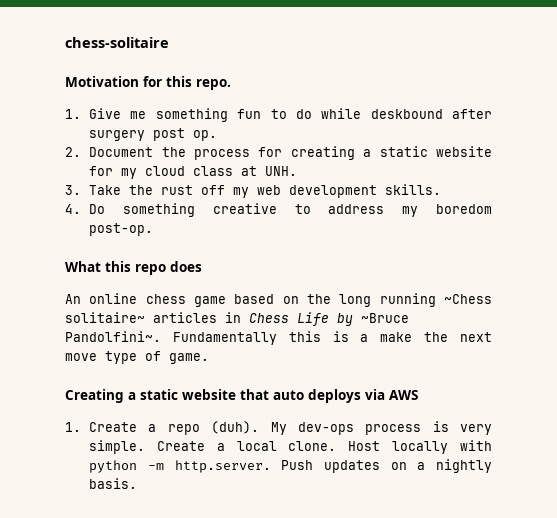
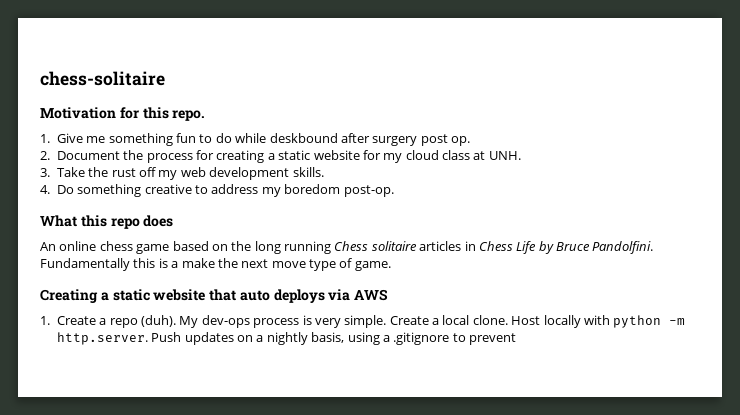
- An online chess game based on the long running ~Chess solitaire~ articles in Chess Life by ~Bruce Pandolfini~.
+ An online chess game based on the long running Chess solitaire articles in Chess Life by Bruce Pandolfini.
- Host locally with python -m http.server. Push updates on a nightly basis.
+ Host locally with python -m http.server. Push updates on a nightly basis, using a .gitignore to prevent

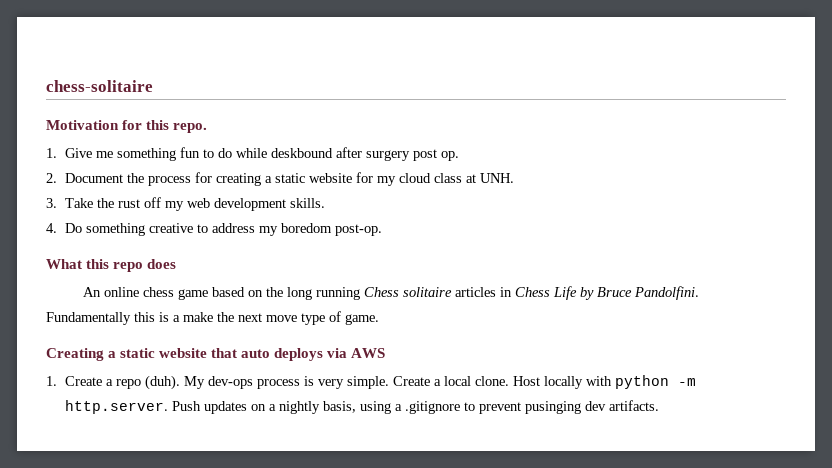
- Host locally with python -m http.server. Push updates on a nightly basis, using a .gitignore to prevent
+ Host locally with python -m http.server. Push updates on a nightly basis, using a .gitignore to prevent pusinging dev artifacts.

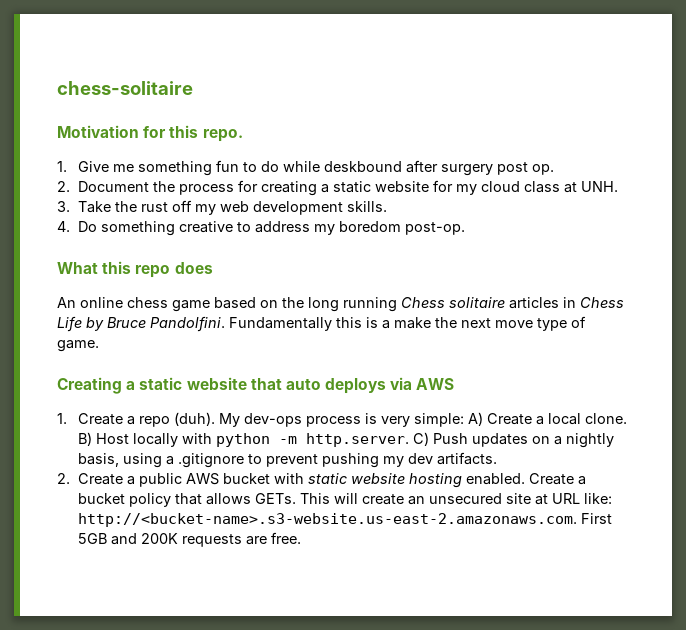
- My dev-ops process is very simple. Create a local clone.
+ My dev-ops process is very simple: A) Create a local clone.
- Host locally with python -m http.server. Push updates on a nightly basis, using a .gitignore to prevent pusinging dev artifacts.
+ B) Host locally with python -m http.server. C) Push updates on a nightly basis, using a .gitignore to prevent pushing my dev artifacts.
+ 2. Create a public AWS bucket with static website hosting enabled. Create a bucket policy that allows GETs. This will create an unsecured site at URL like: http://<bucket-name>.s3-website.us-east-2.amazonaws.com. First 5GB and 200K requests are free.

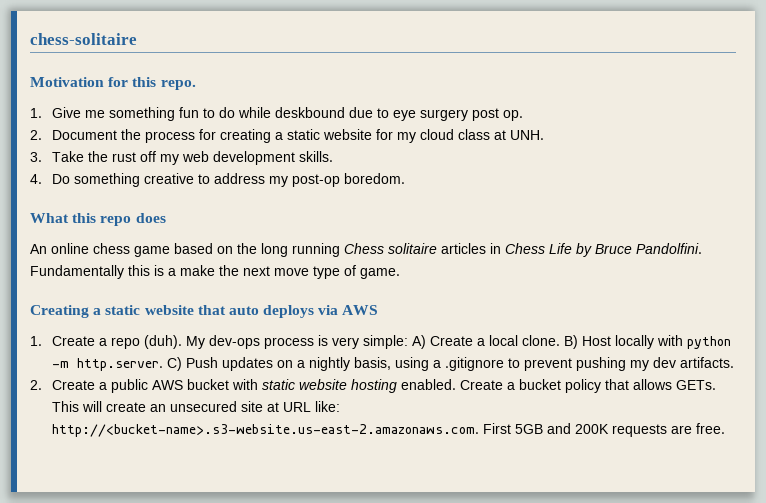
- 1. Give me something fun to do while deskbound after surgery post op.
+ 1. Give me something fun to do while deskbound due to eye surgery post op.
- 4. Do something creative to address my boredom post-op.
+ 4. Do something creative to address my post-op boredom.

